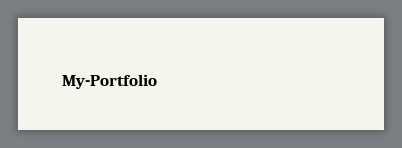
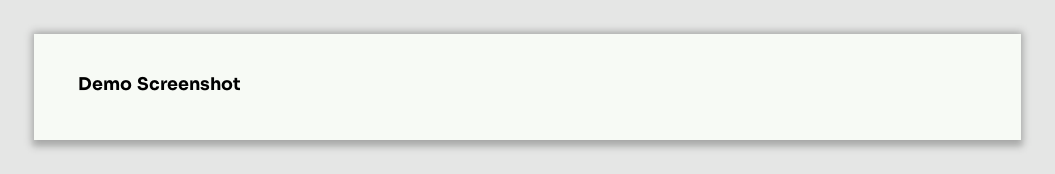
- My-Portfolio
+ Demo Screenshot

